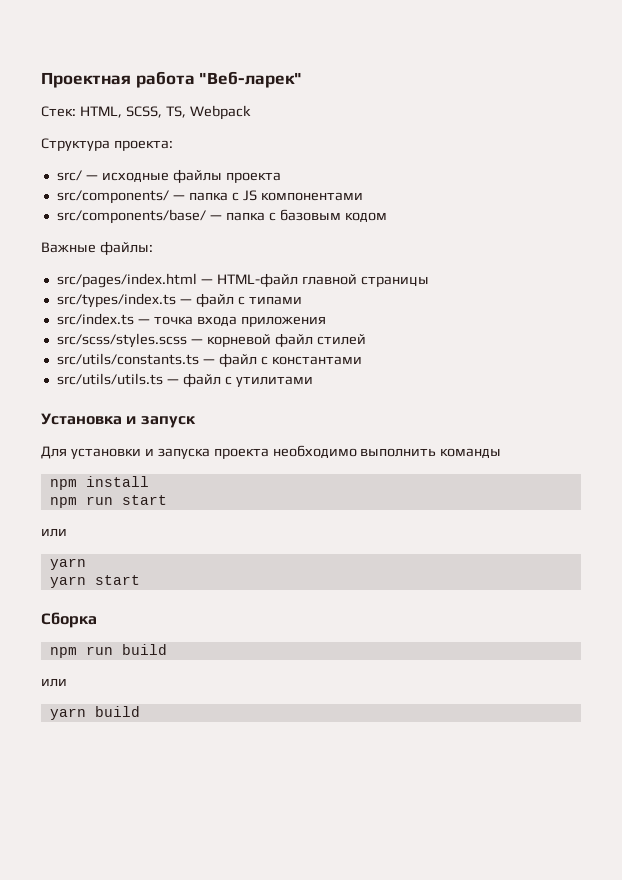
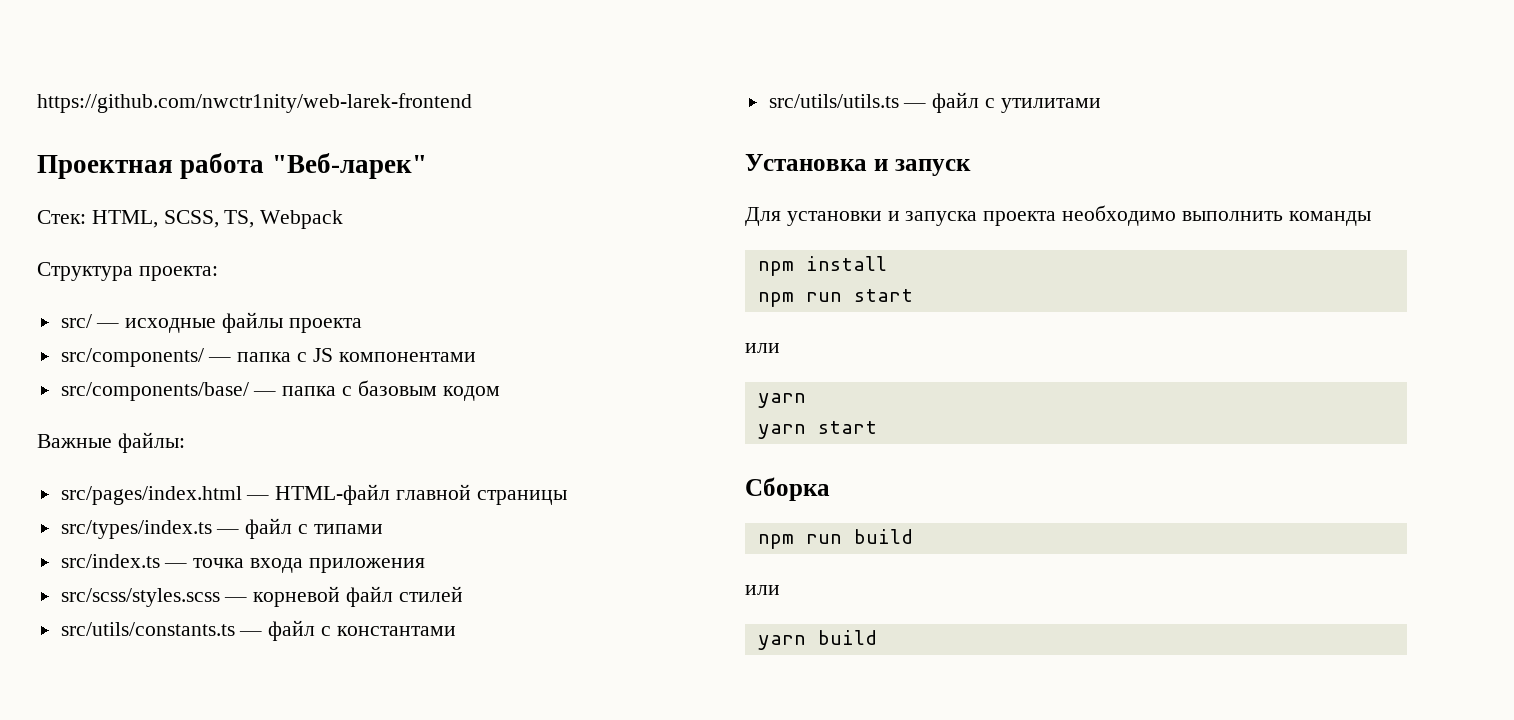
+ https://github.com/nwctr1nity/web-larek-frontend

